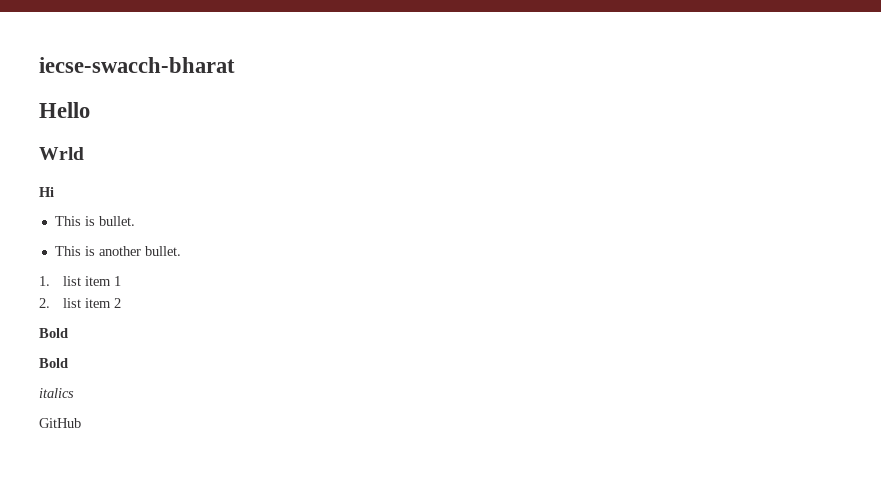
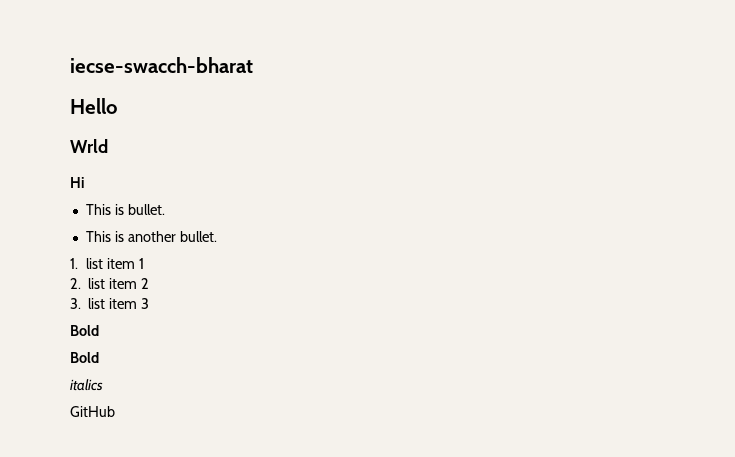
+ 3. list item 3

